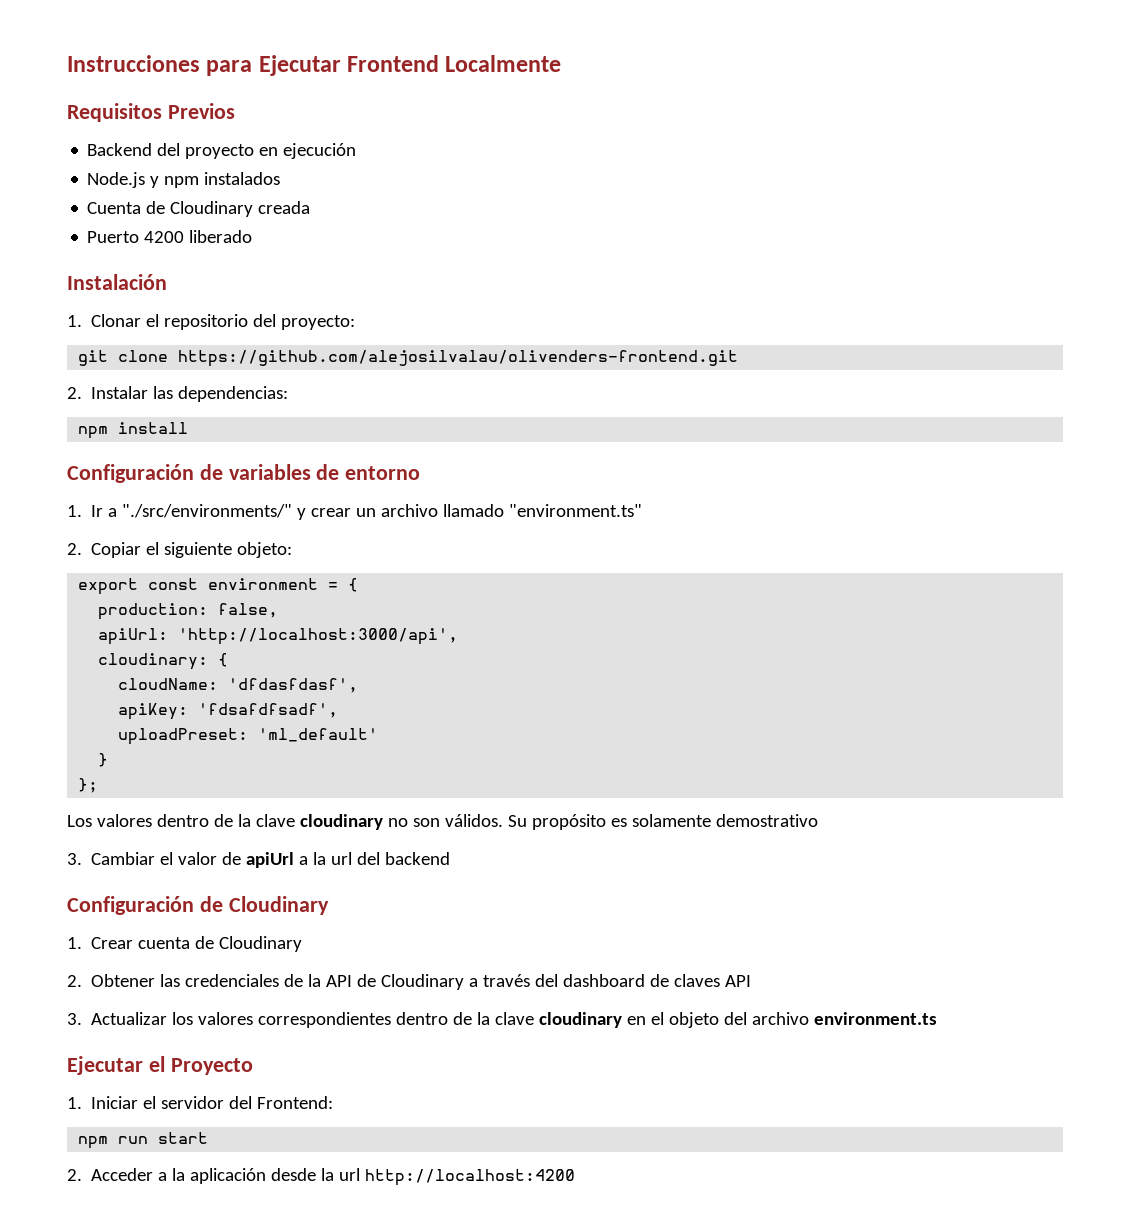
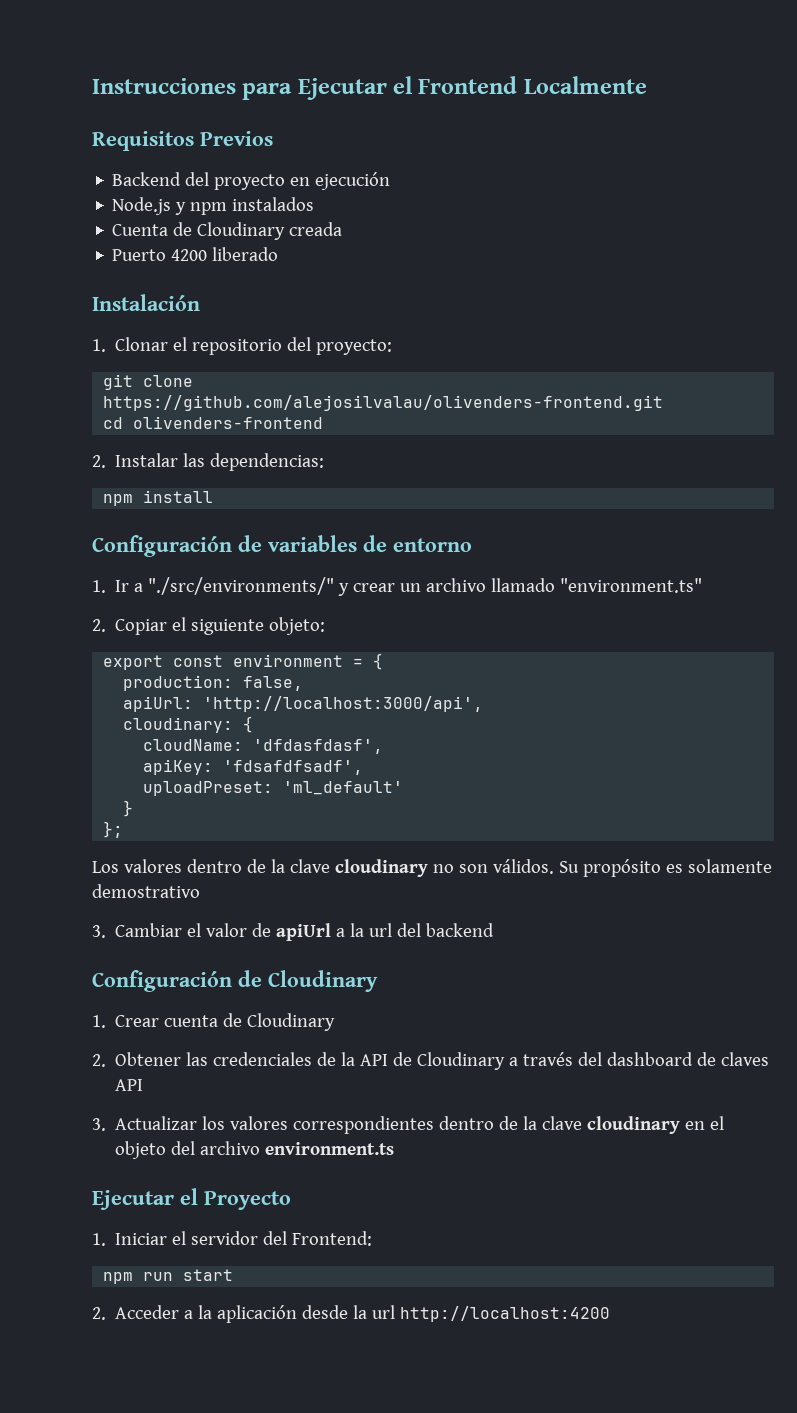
- Instrucciones para Ejecutar Frontend Localmente
+ Instrucciones para Ejecutar el Frontend Localmente
+ cd olivenders-frontend

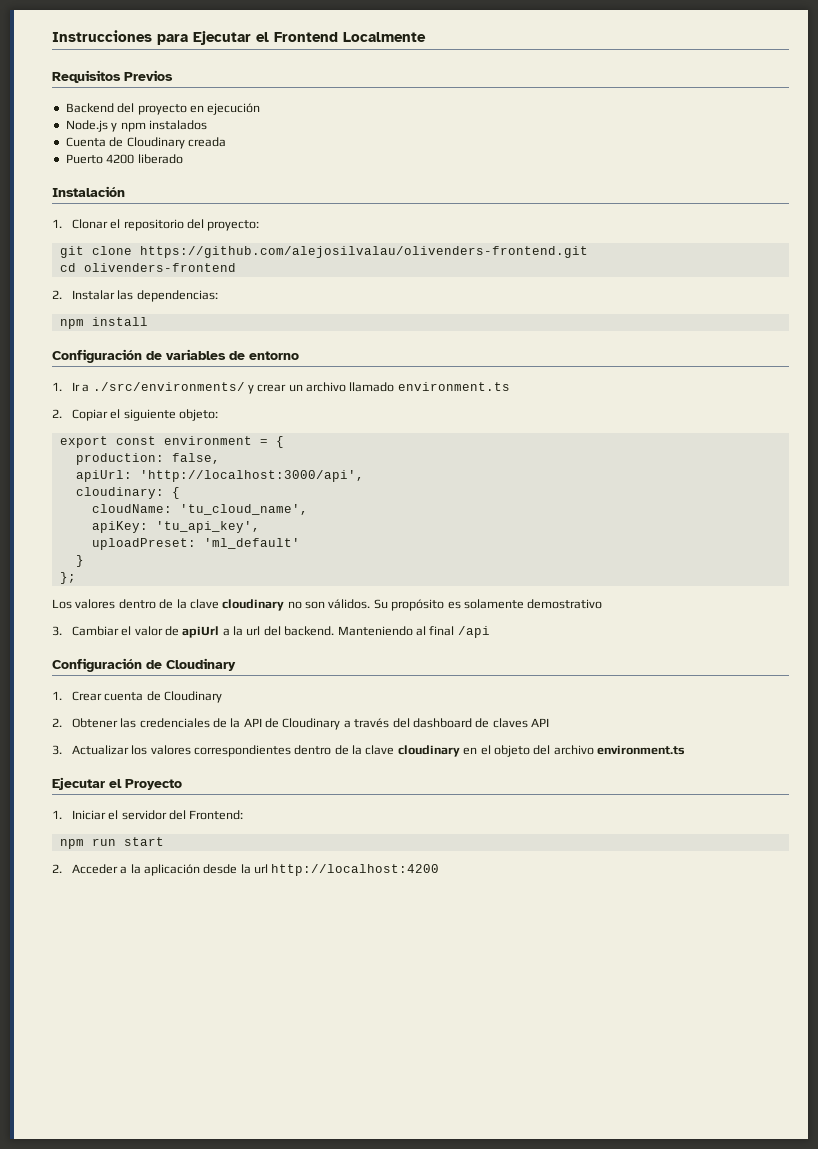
- 1. Ir a "./src/environments/" y crear un archivo llamado "environment.ts"
+ 1. Ir a ./src/environments/ y crear un archivo llamado environment.ts
- cloudName: 'dfdasfdasf',
+ cloudName: 'tu_cloud_name',
- apiKey: 'fdsafdfsadf',
+ apiKey: 'tu_api_key',
- 3. Cambiar el valor de apiUrl a la url del backend
+ 3. Cambiar el valor de apiUrl a la url del backend. Manteniendo al final /api

